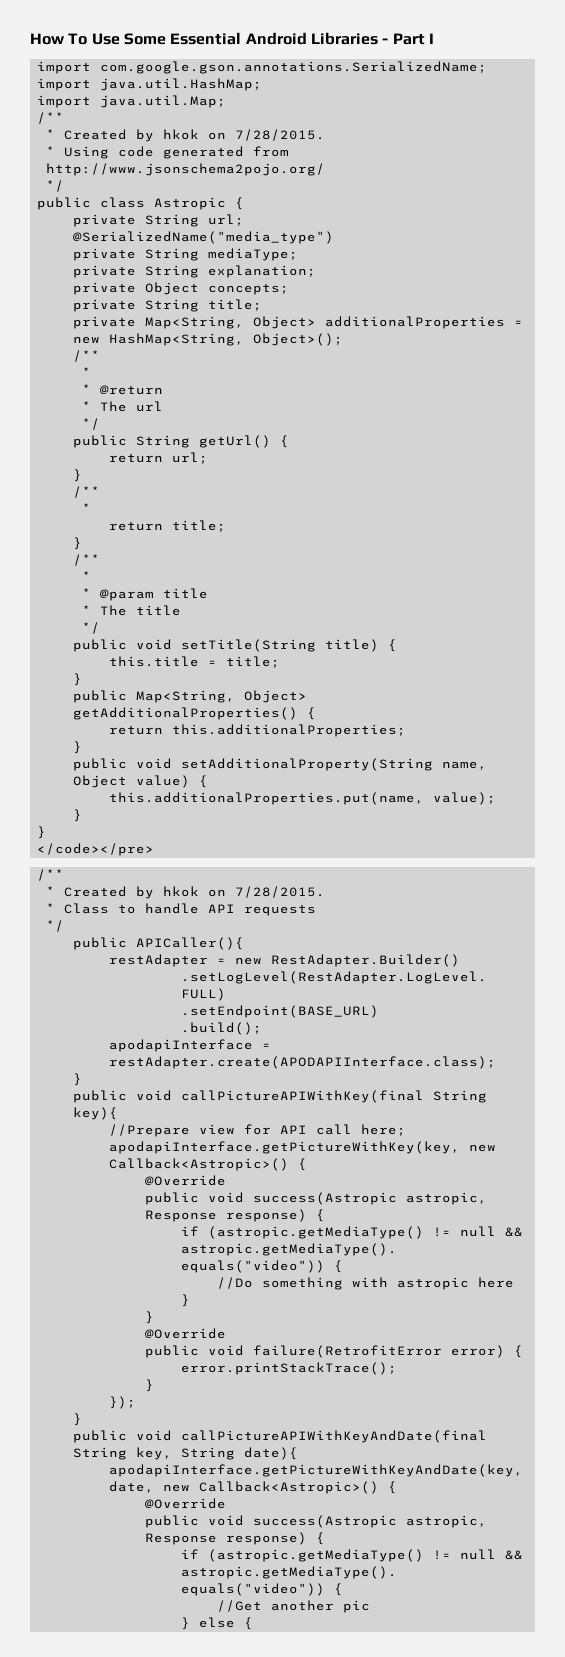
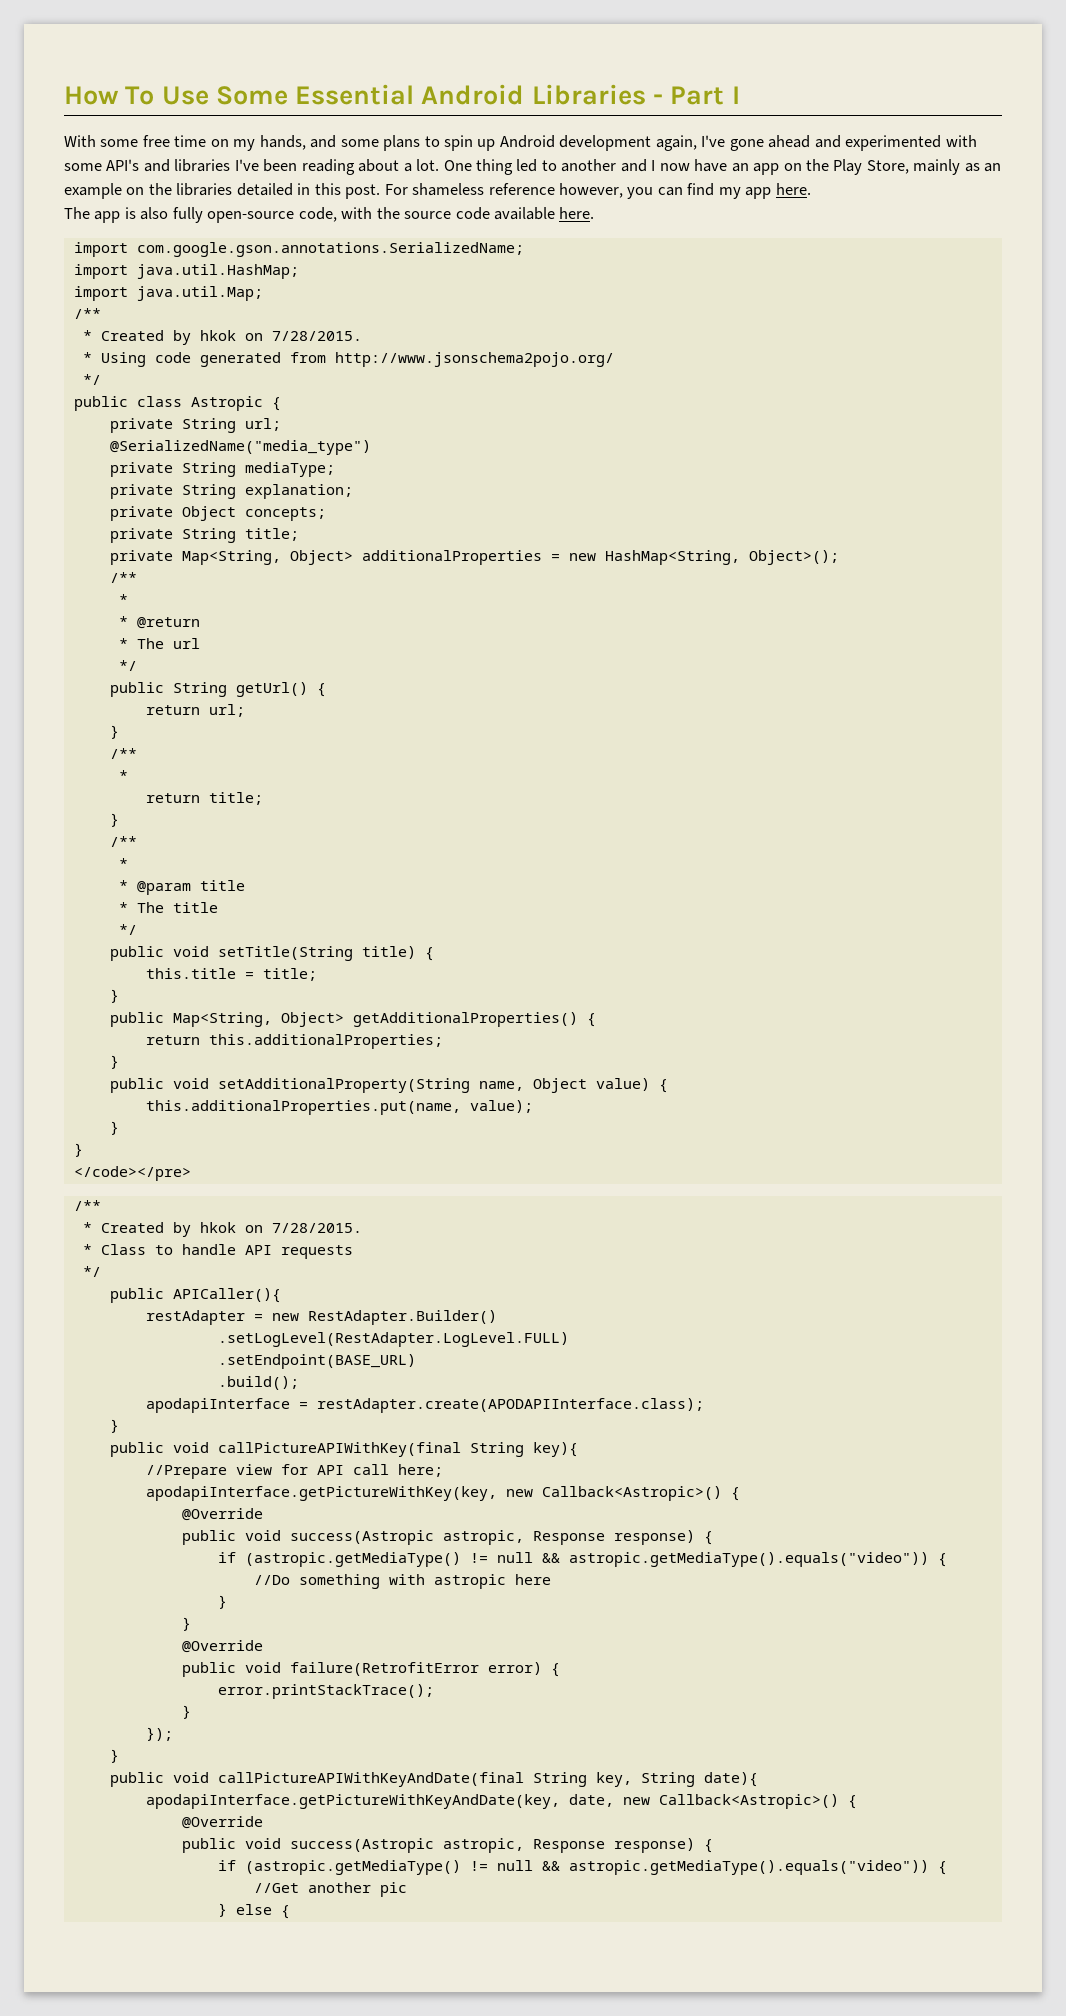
+ With some free time on my hands, and some plans to spin up Android development again, I've gone ahead and experimented with some API's and libraries I've been reading about a lot. One thing led to another and I now have an app on the Play Store, mainly as an example on the libraries detailed in this post. For shameless reference however, you can find my app here.
+ The app is also fully open-source code, with the source code available here.

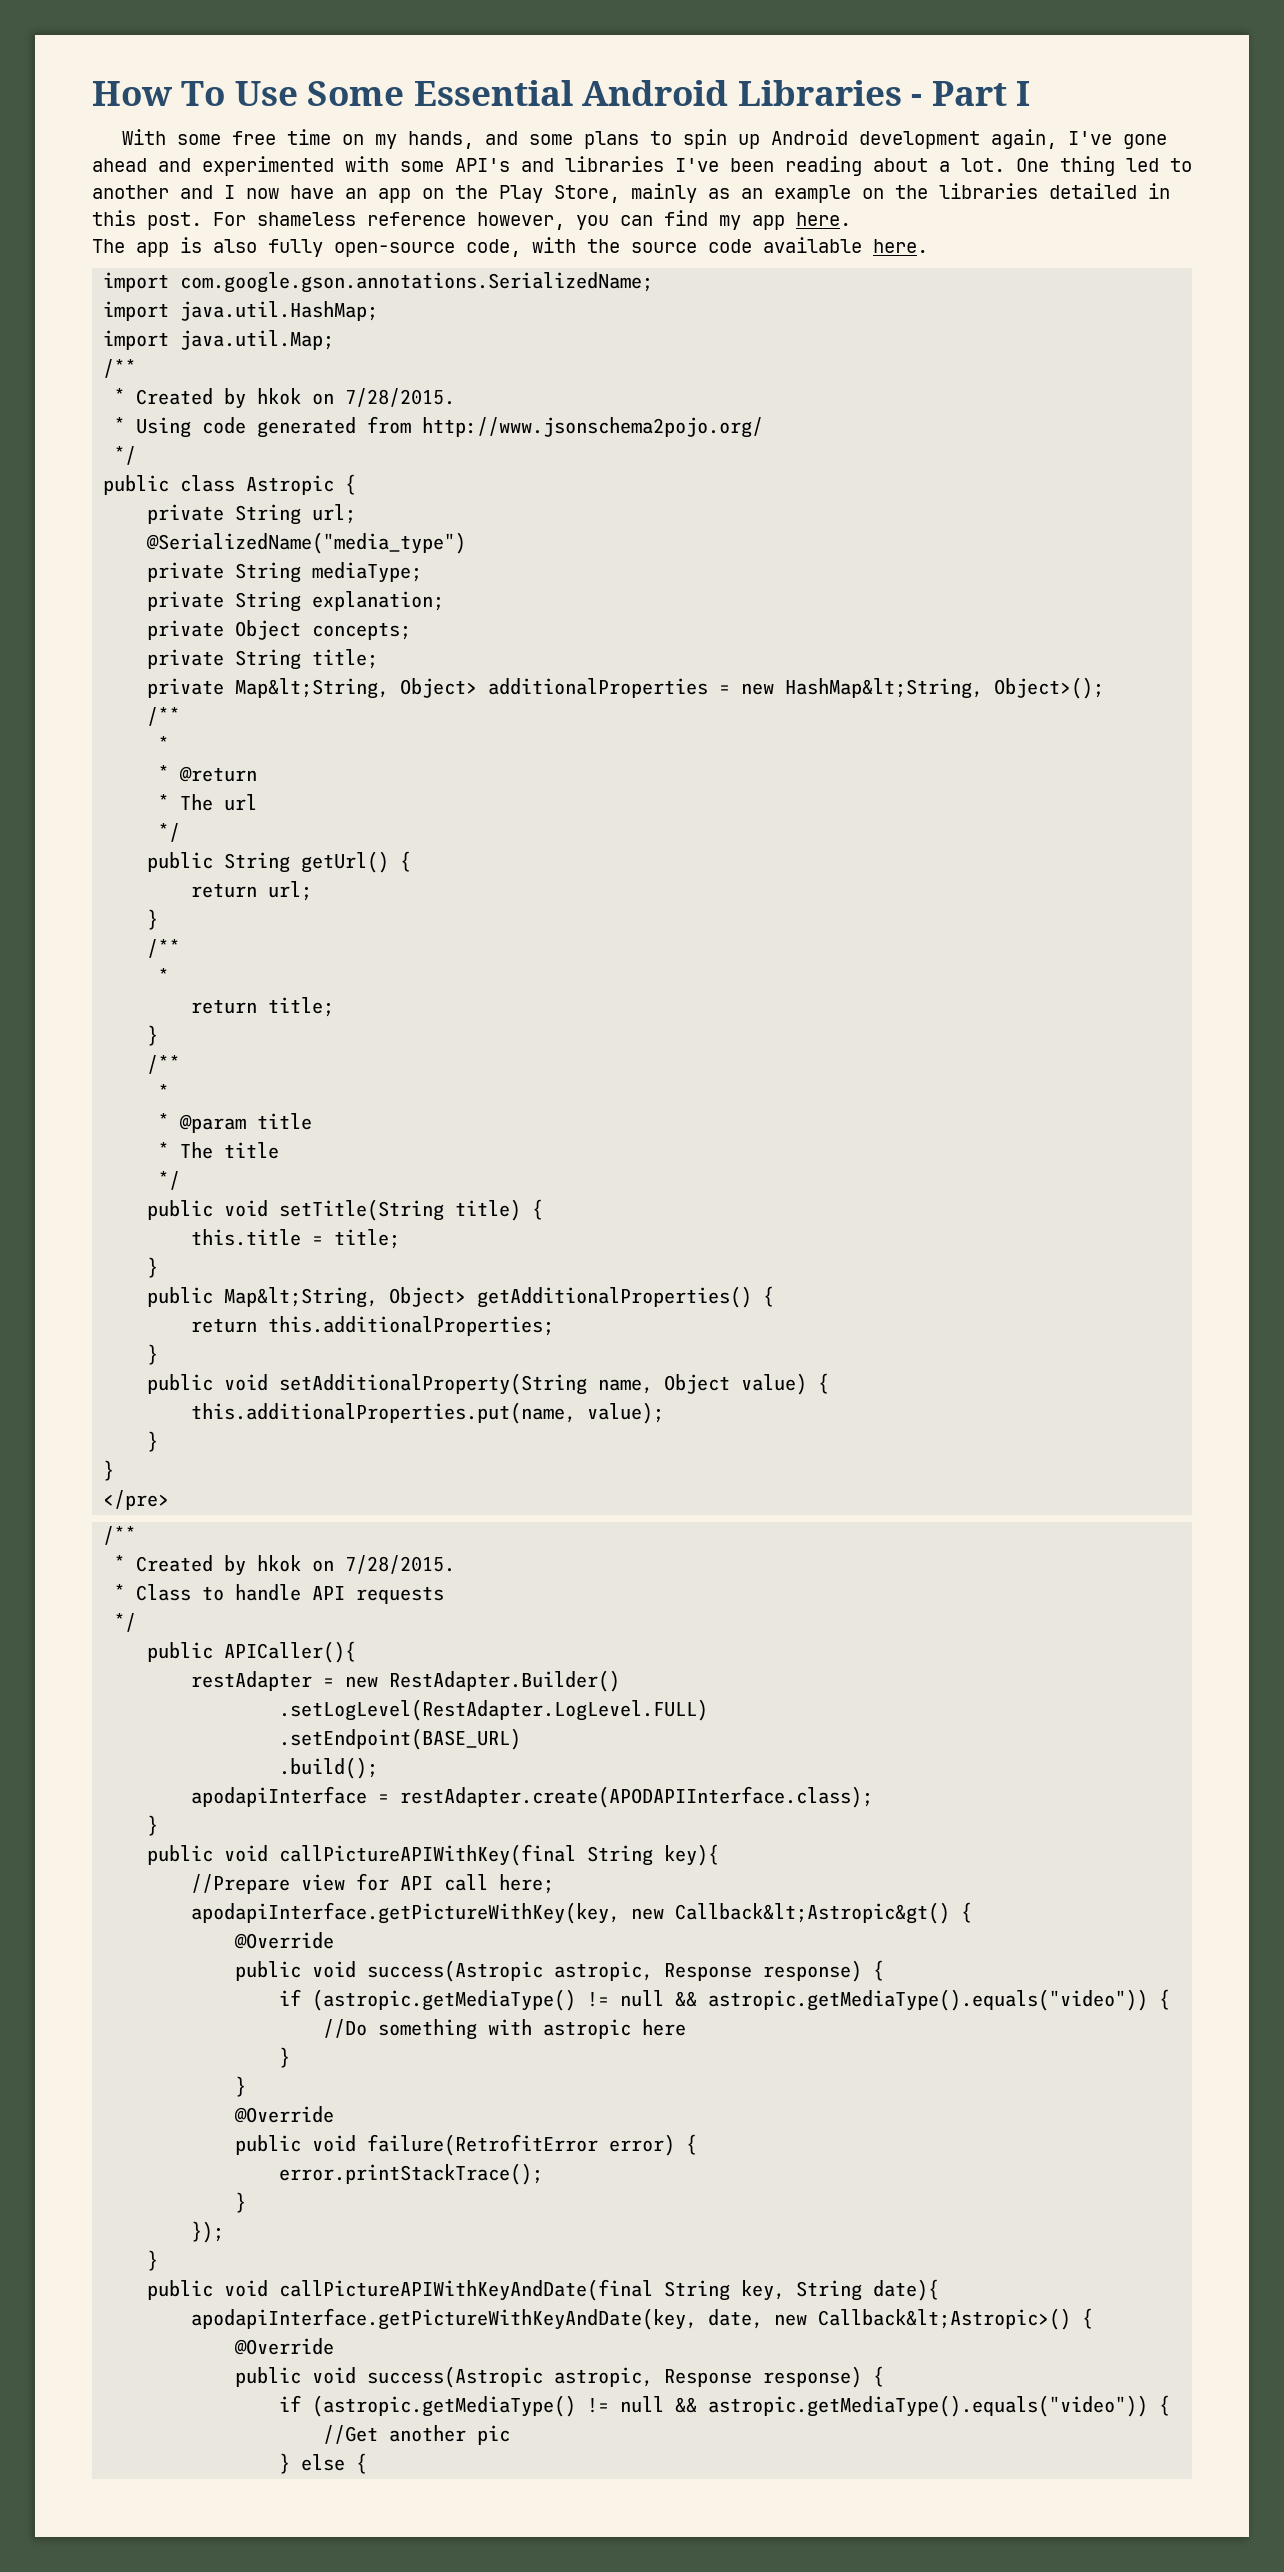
- private Map<String, Object> additionalProperties = new HashMap<String, Object>();
+ private Map&lt;String, Object> additionalProperties = new HashMap&lt;String, Object>();
- public Map<String, Object> getAdditionalProperties() {
+ public Map&lt;String, Object> getAdditionalProperties() {
- </code></pre>
+ </pre>
- apodapiInterface.getPictureWithKey(key, new Callback<Astropic>() {
+ apodapiInterface.getPictureWithKey(key, new Callback&lt;Astropic&gt() {
- apodapiInterface.getPictureWithKeyAndDate(key, date, new Callback<Astropic>() {
+ apodapiInterface.getPictureWithKeyAndDate(key, date, new Callback&lt;Astropic>() {

